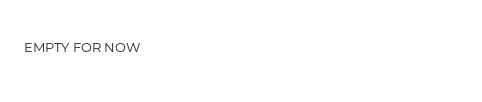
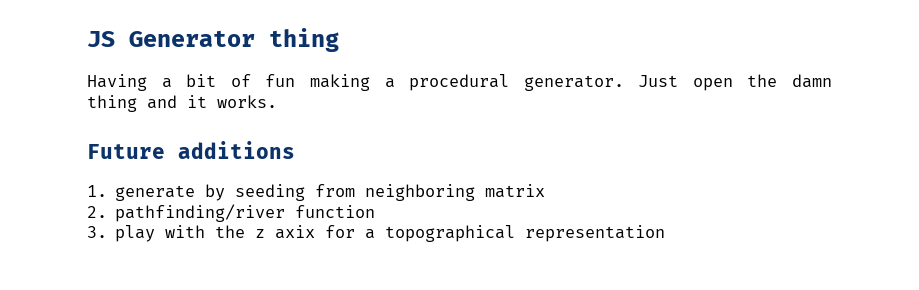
- EMPTY FOR NOW
+ JS Generator thing
+ Having a bit of fun making a procedural generator. Just open the damn thing and it works.
+ Future additions
+ 1. generate by seeding from neighboring matrix
+ 2. pathfinding/river function
+ 3. play with the z axix for a topographical representation

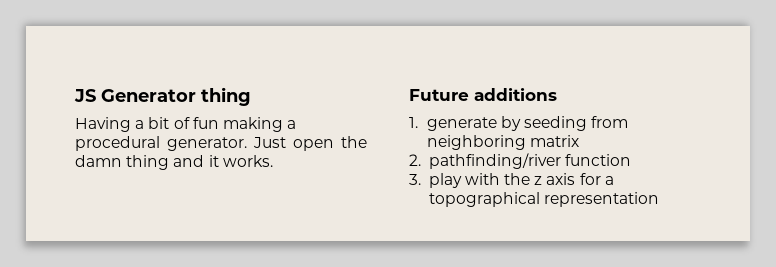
- 3. play with the z axix for a topographical representation
+ 3. play with the z axis for a topographical representation

